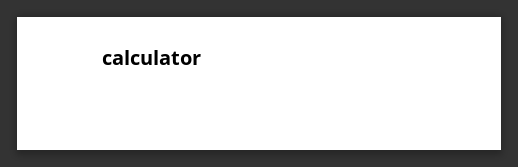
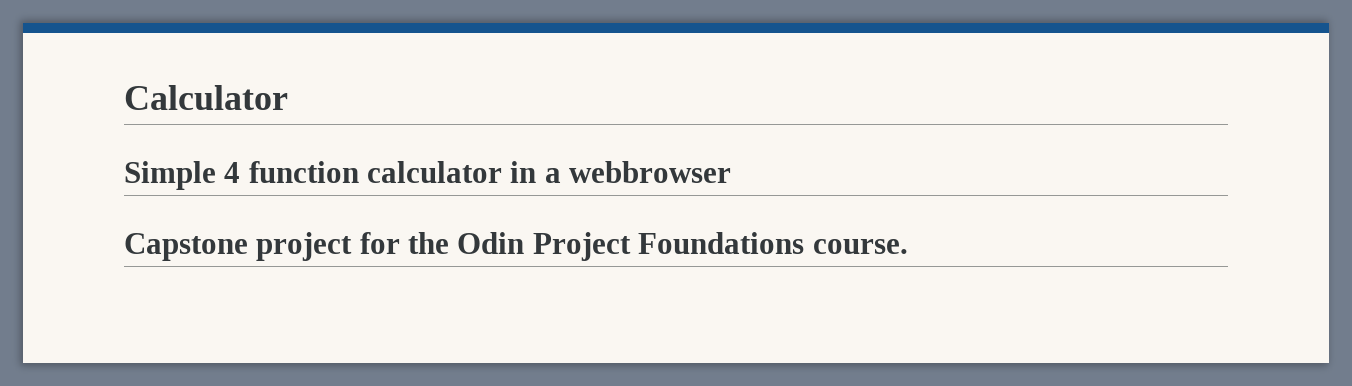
- calculator
+ Calculator
+ Simple 4 function calculator in a webbrowser
+ Capstone project for the Odin Project Foundations course.

